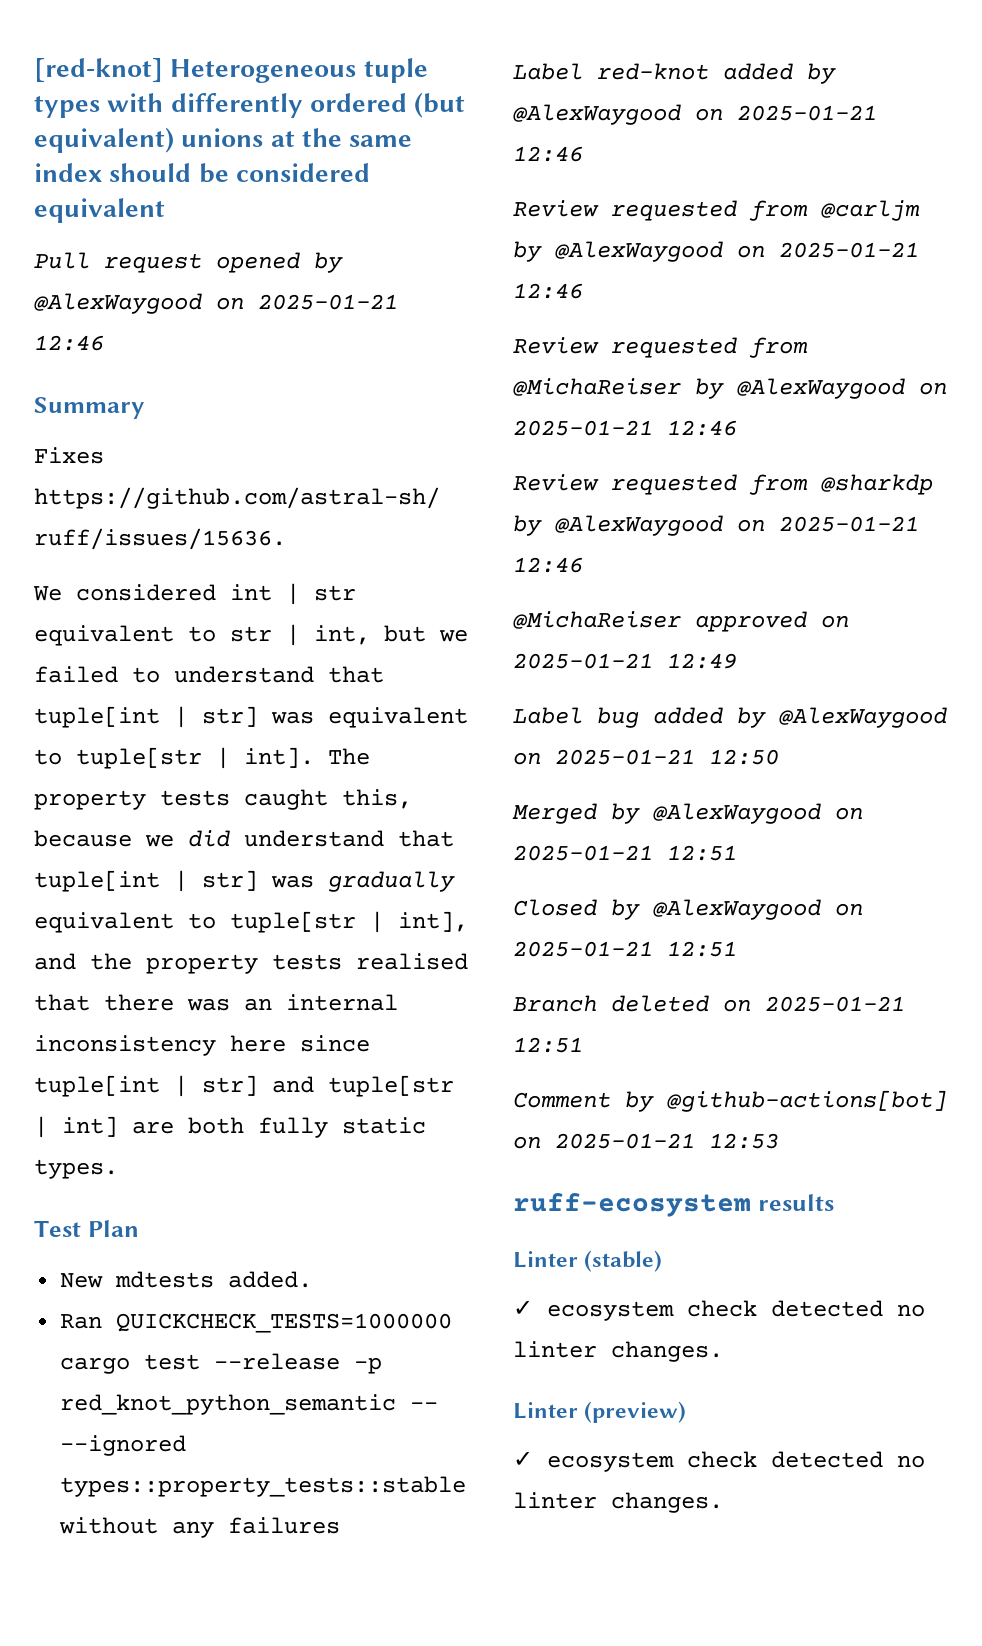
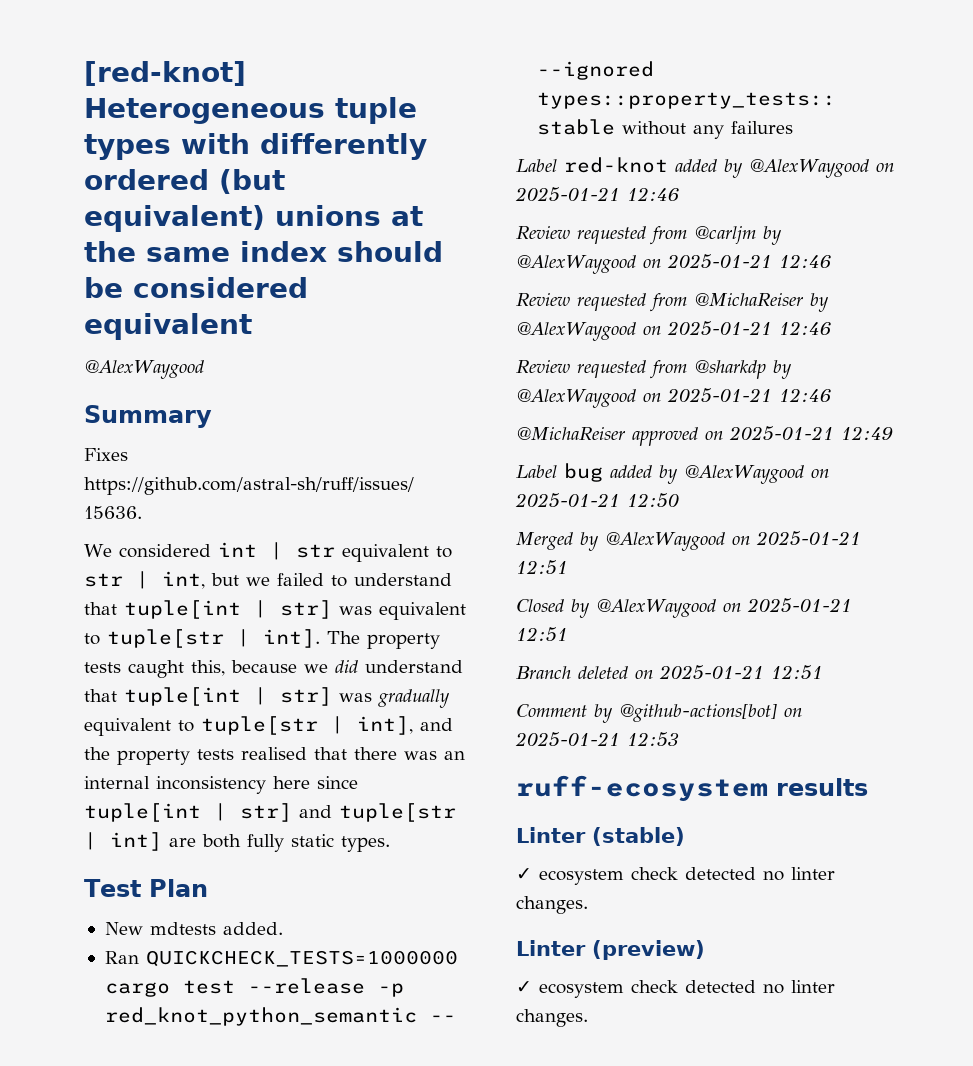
  [red-knot] Heterogeneous tuple types with differently ordered (but equivalent) unions at the same index should be considered equivalent
- Pull request opened by @AlexWaygood on 2025-01-21 12:46
+ @AlexWaygood

